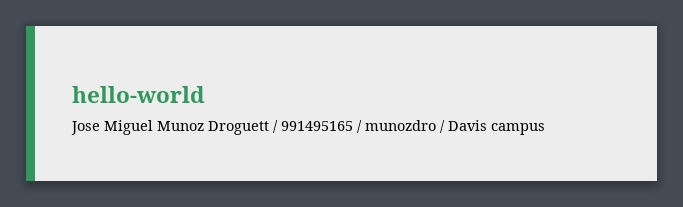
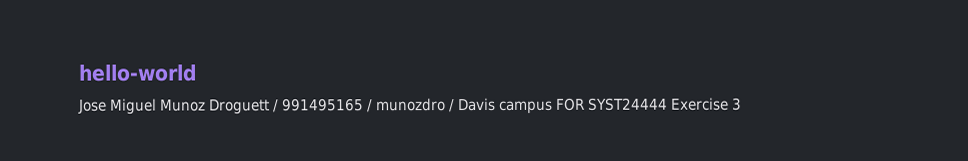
- Jose Miguel Munoz Droguett / 991495165 / munozdro / Davis campus
+ Jose Miguel Munoz Droguett / 991495165 / munozdro / Davis campus FOR SYST24444 Exercise 3

